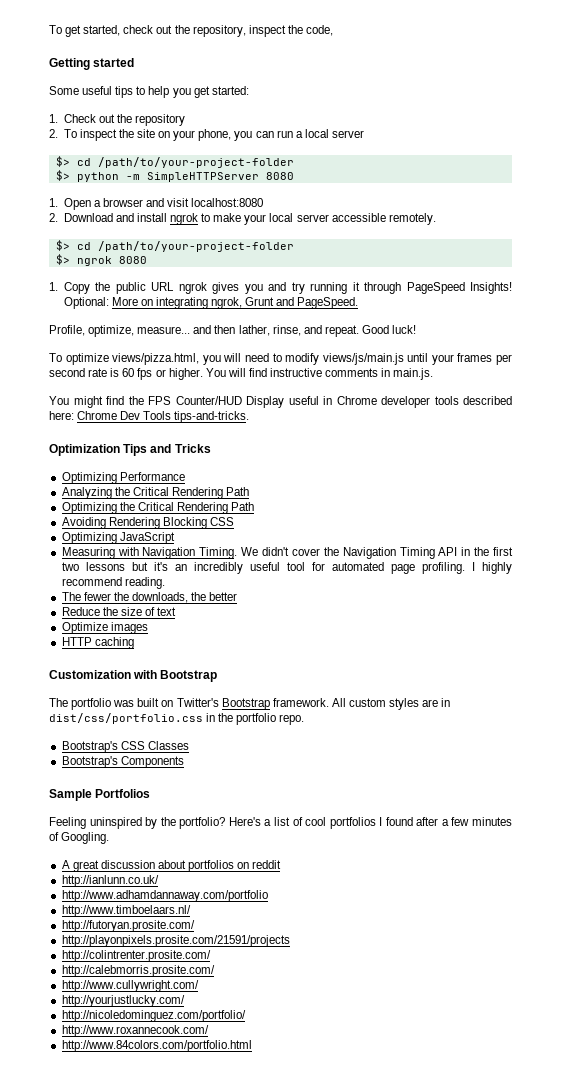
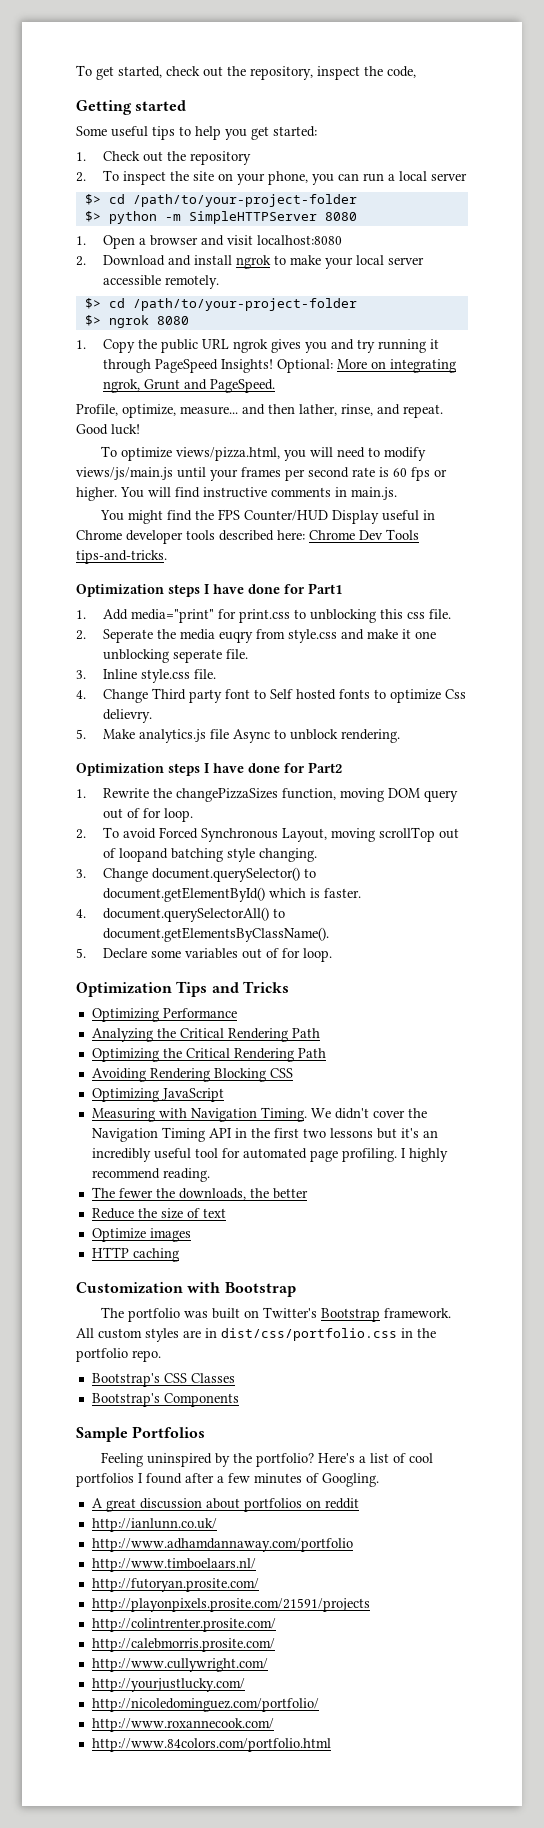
+ Optimization steps I have done for Part1
+ 1. Add media="print" for print.css to unblocking this css file.
+ 2. Seperate the media euqry from style.css and make it one unblocking seperate file.
+ 3. Inline style.css file.
+ 4. Change Third party font to Self hosted fonts to optimize Css delievry.
+ 5. Make analytics.js file Async to unblock rendering.
+ Optimization steps I have done for Part2
+ 1. Rewrite the changePizzaSizes function, moving DOM query out of for loop.
+ 2. To avoid Forced Synchronous Layout, moving scrollTop out of loopand batching style changing.
+ 3. Change document.querySelector() to document.getElementById() which is faster.
+ 4. document.querySelectorAll() to document.getElementsByClassName().
+ 5. Declare some variables out of for loop.

